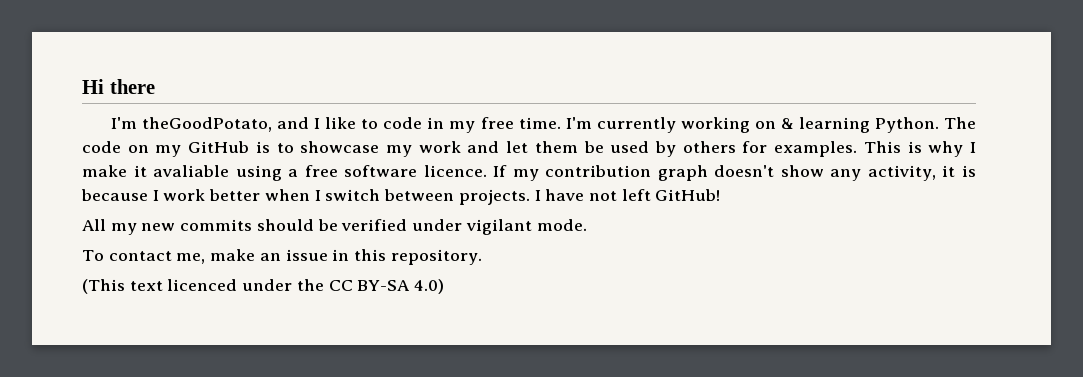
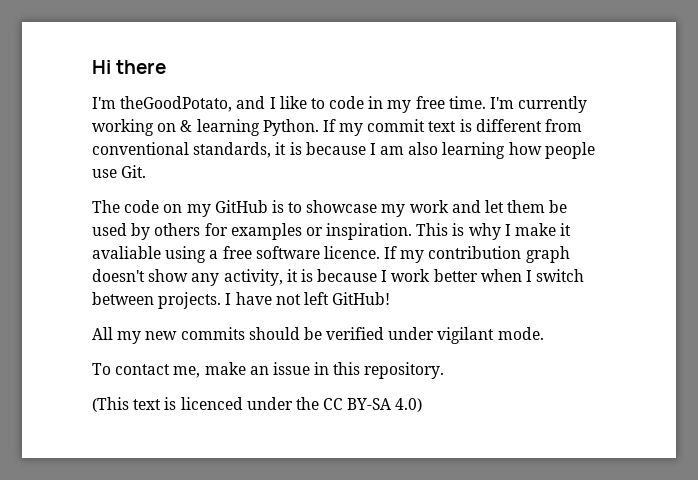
- I'm currently working on & learning Python. The code on my GitHub is to showcase my work and let them be used by others for examples.
+ I'm currently working on & learning Python. If my commit text is different from conventional standards, it is because I am also learning how people use Git.
+ The code on my GitHub is to showcase my work and let them be used by others for examples or inspiration.
- (This text licenced under the CC BY-SA 4.0)
+ (This text is licenced under the CC BY-SA 4.0)

